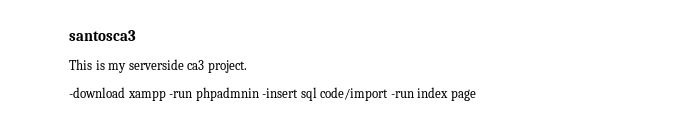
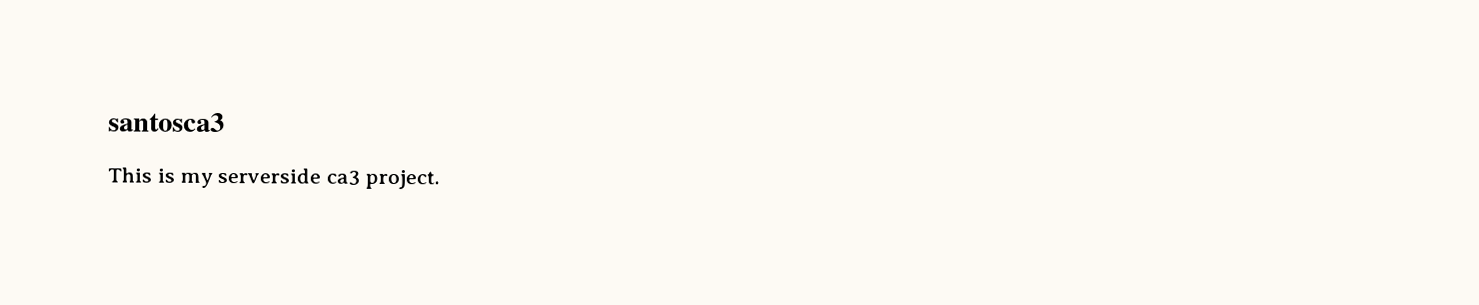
- -download xampp -run phpadmnin -insert sql code/import -run index page

